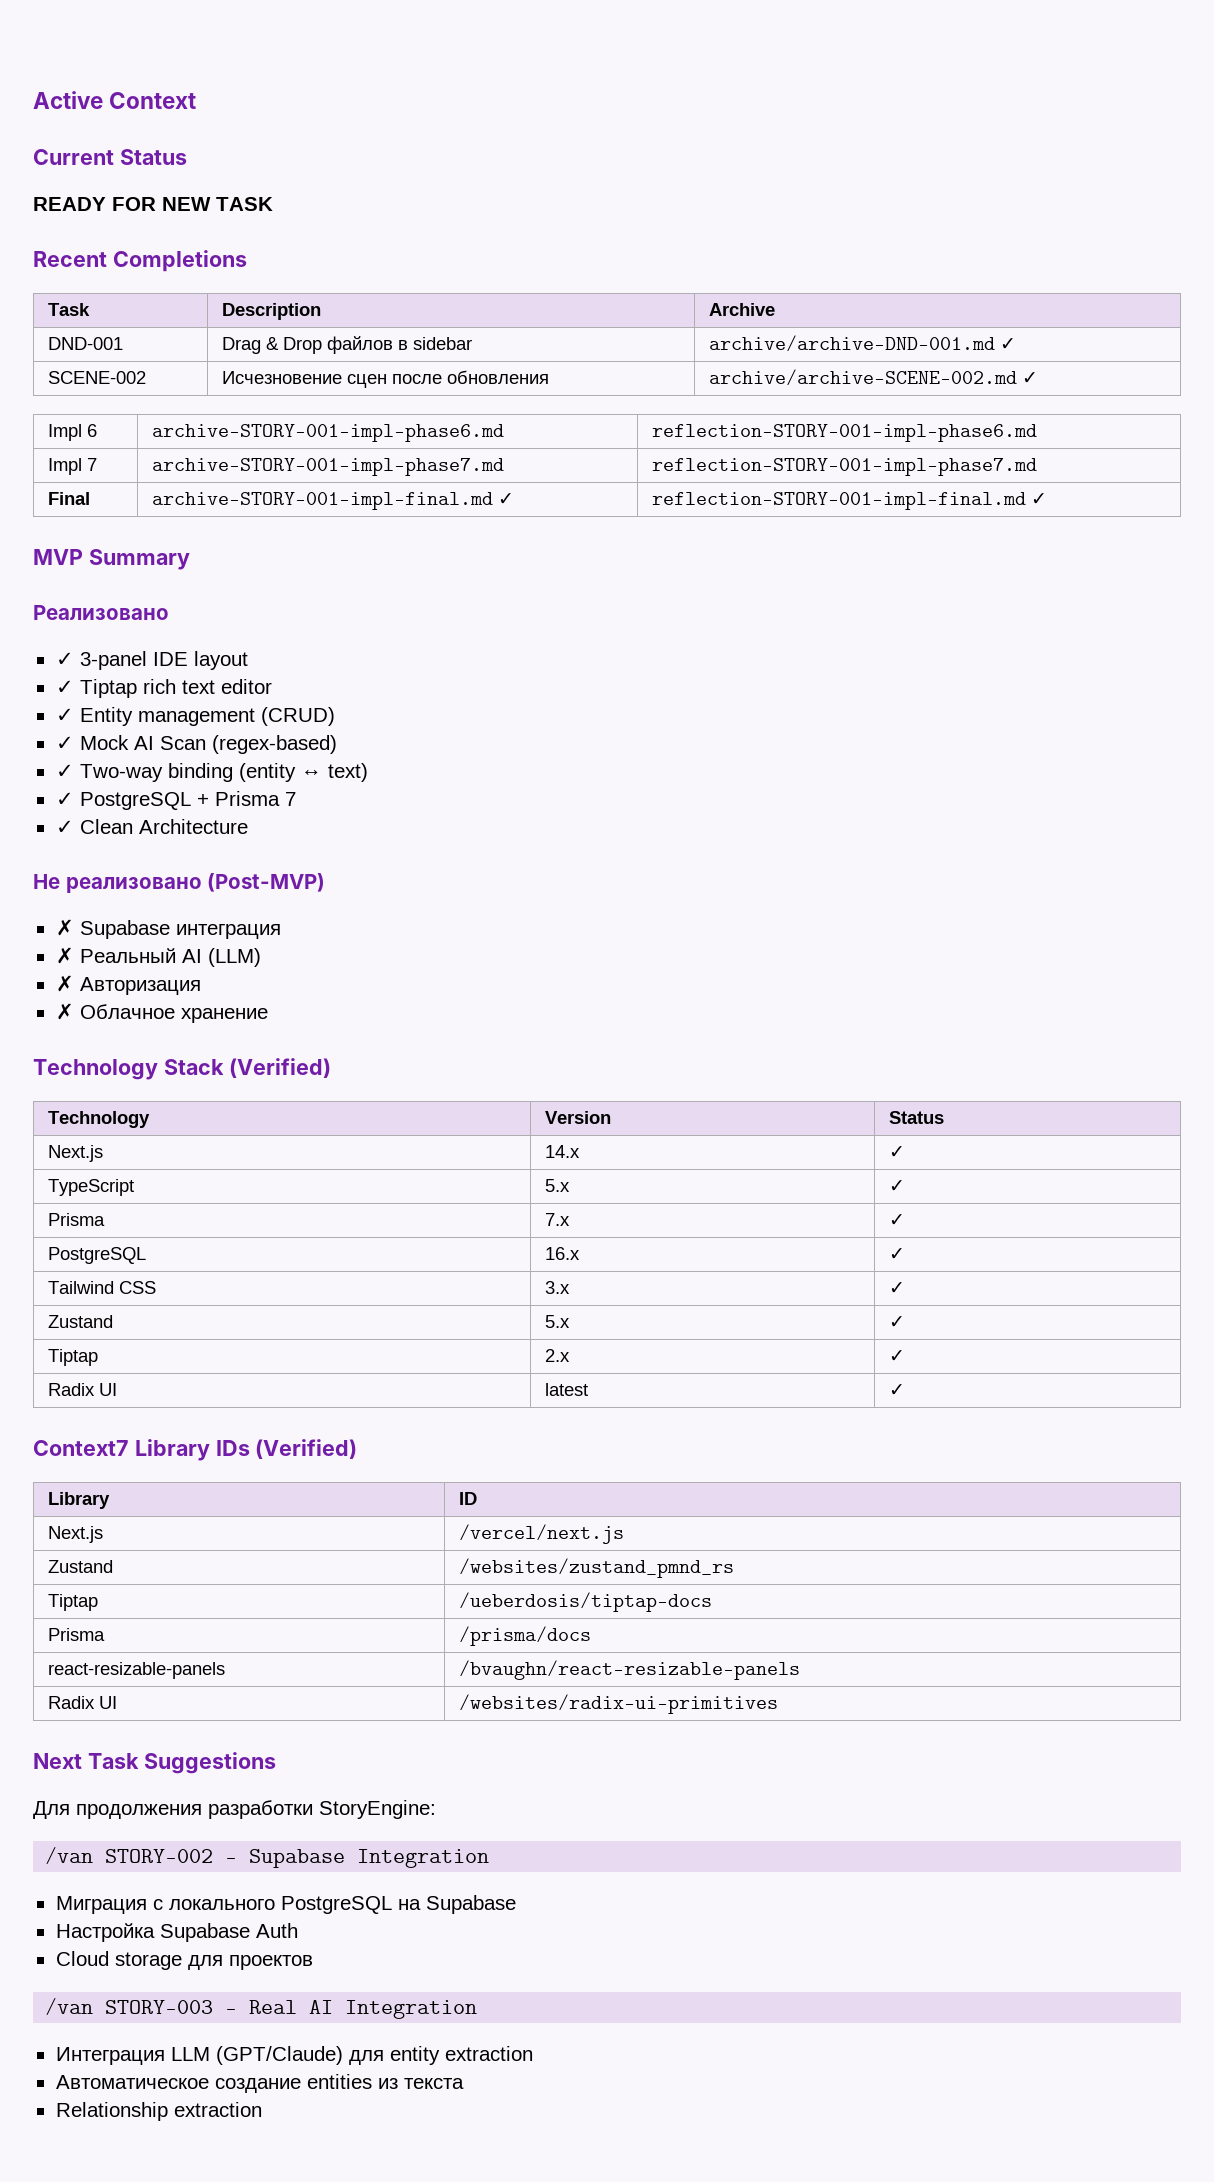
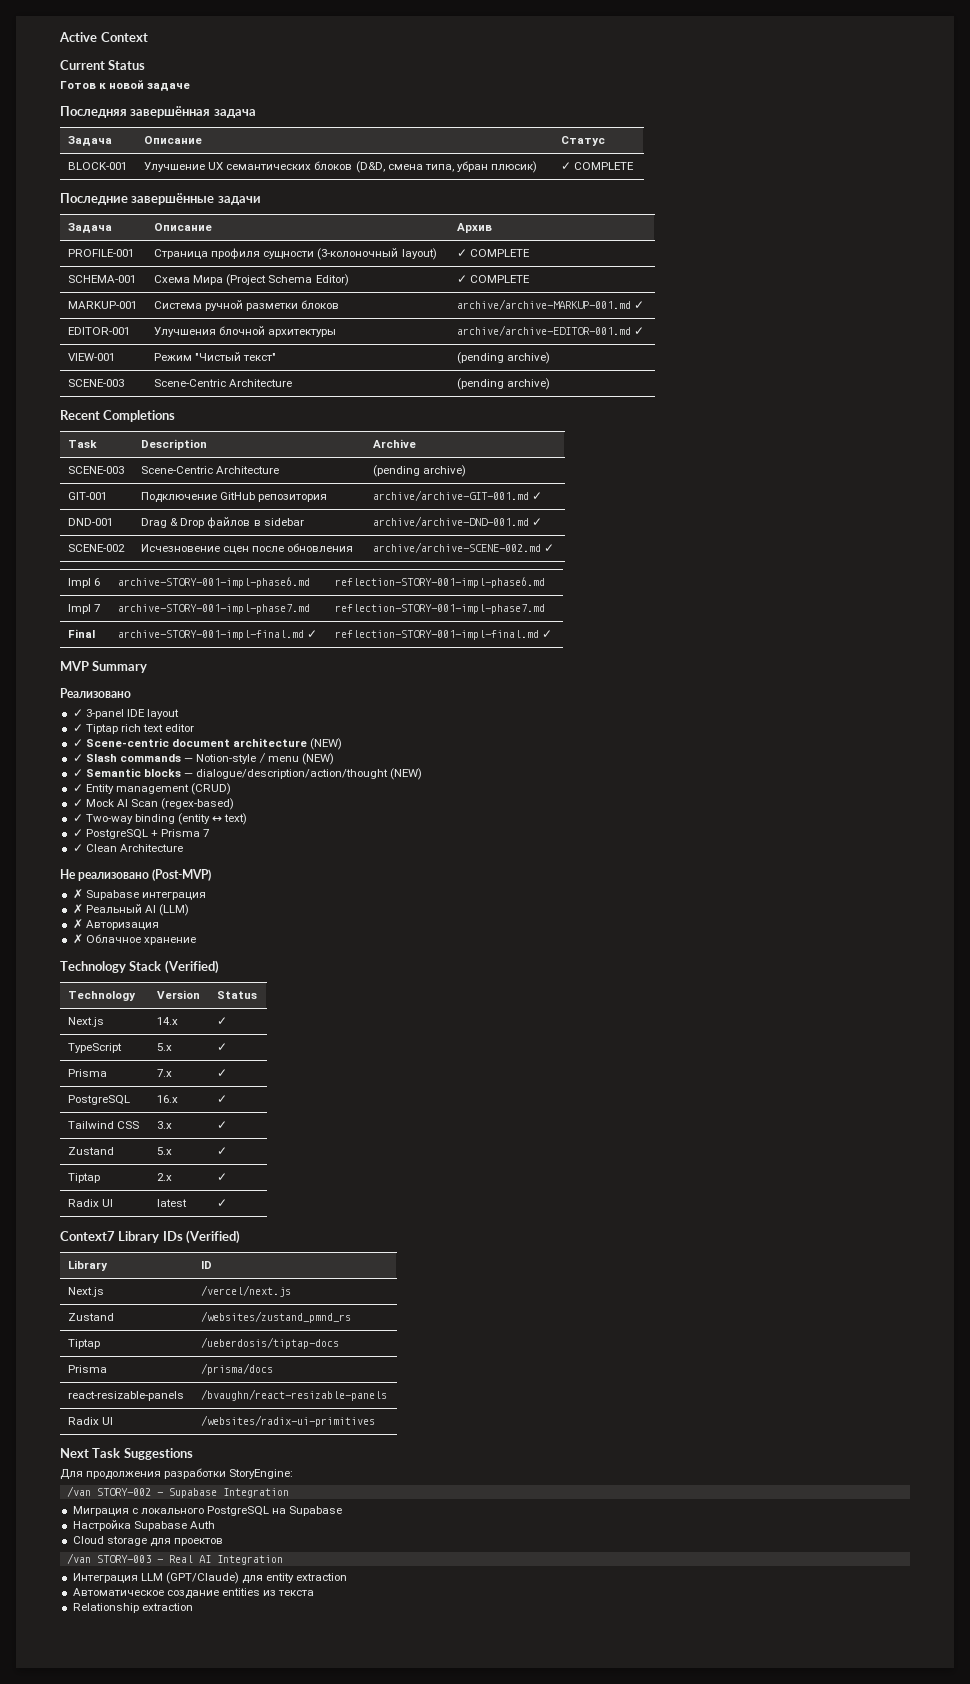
- READY FOR NEW TASK
+ Готов к новой задаче
+ Последняя завершённая задача
+ Задача | Описание | Статус
+ BLOCK-001 | Улучшение UX семантических блоков (D&D, смена типа, убран плюсик) | ✓ COMPLETE
+ Последние завершённые задачи
+ Задача | Описание | Архив
+ PROFILE-001 | Страница профиля сущности (3-колоночный layout) | ✓ COMPLETE
+ SCHEMA-001 | Схема Мира (Project Schema Editor) | ✓ COMPLETE
+ MARKUP-001 | Система ручной разметки блоков | archive/archive-MARKUP-001.md ✓
+ EDITOR-001 | Улучшения блочной архитектуры | archive/archive-EDITOR-001.md ✓
+ VIEW-001 | Режим "Чистый текст" | (pending archive)
+ SCENE-003 | Scene-Centric Architecture | (pending archive)
  Task | Description | Archive
+ SCENE-003 | Scene-Centric Architecture | (pending archive)
+ GIT-001 | Подключение GitHub репозитория | archive/archive-GIT-001.md ✓
+ ✓ Scene-centric document architecture (NEW)
+ ✓ Slash commands — Notion-style / menu (NEW)
+ ✓ Semantic blocks — dialogue/description/action/thought (NEW)

